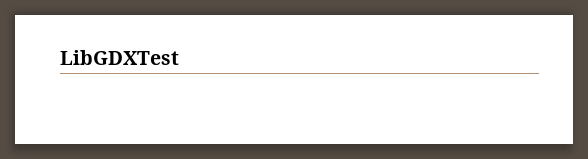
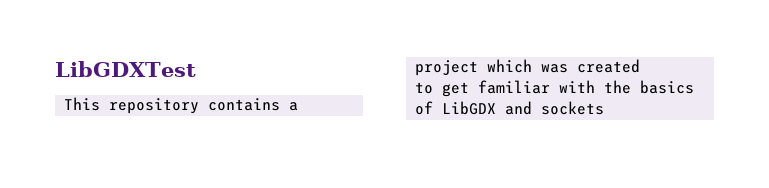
+ This repository contains a project which was created
+ to get familiar with the basics of LibGDX and sockets

